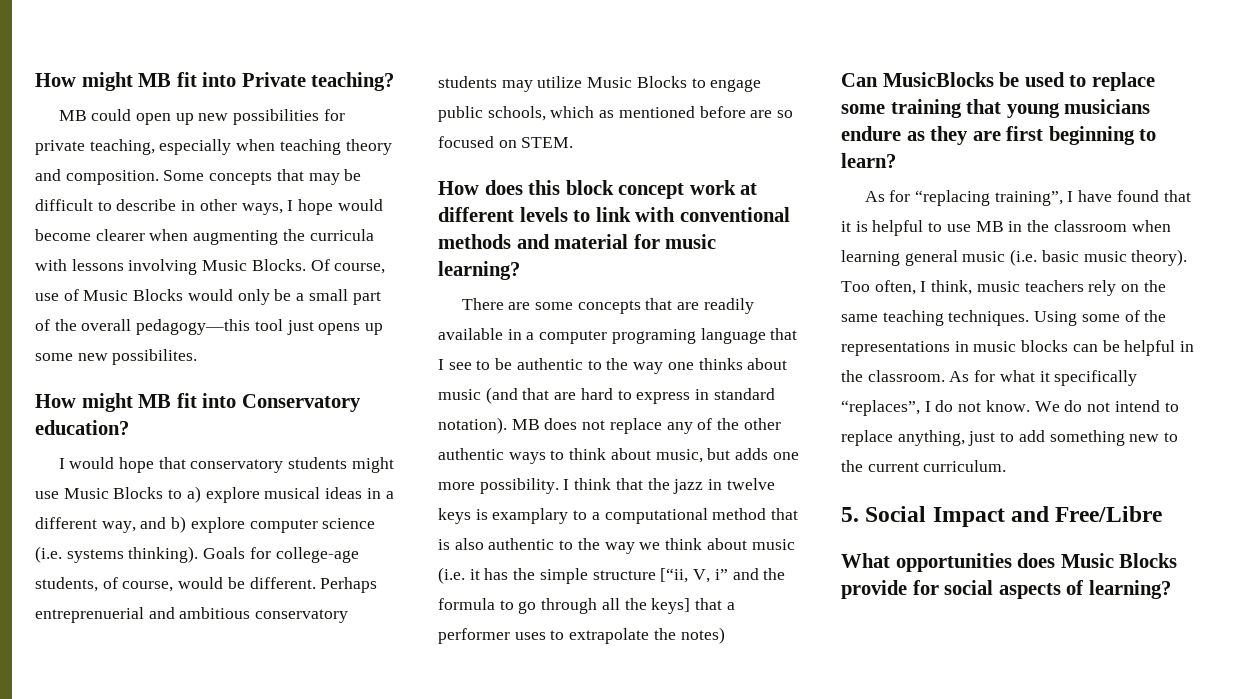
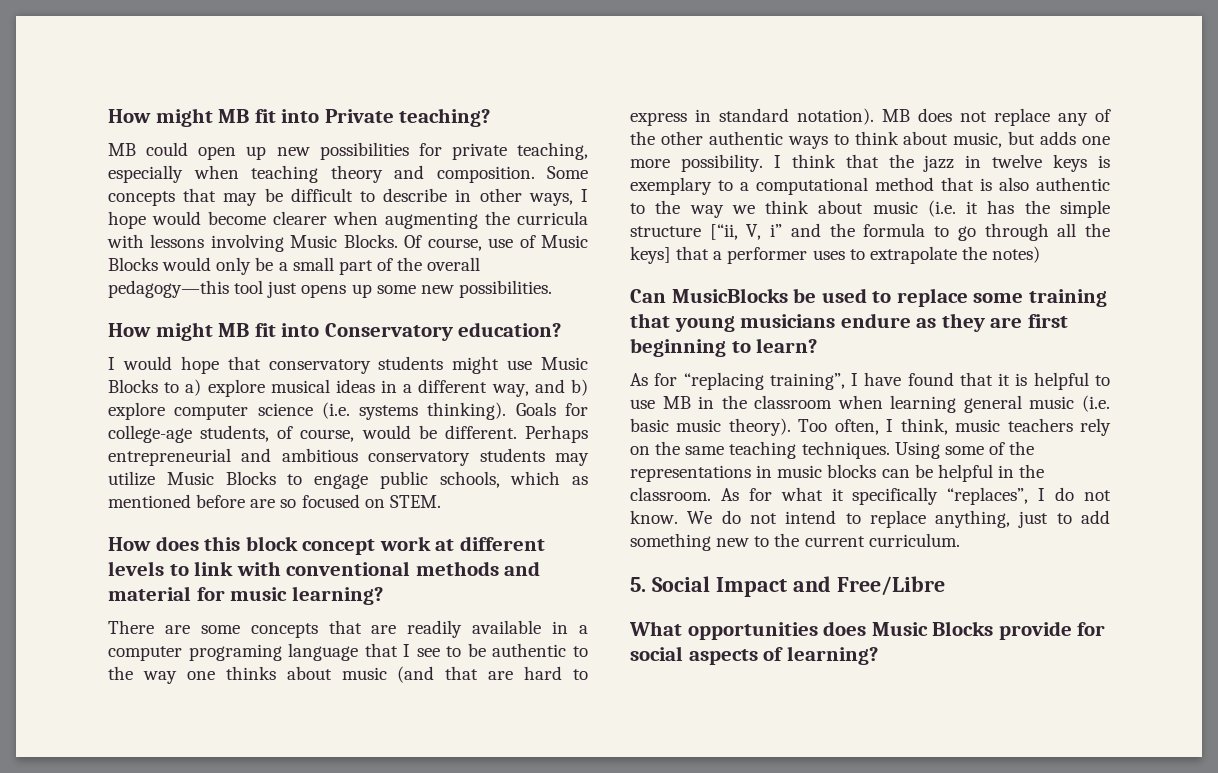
- Of course, use of Music Blocks would only be a small part of the overall pedagogy—this tool just opens up some new possibilites.
+ Of course, use of Music Blocks would only be a small part of the overall pedagogy—this tool just opens up some new possibilities.
- Perhaps entreprenuerial and ambitious conservatory students may utilize Music Blocks to engage public schools, which as mentioned before are so focused on STEM.
+ Perhaps entrepreneurial and ambitious conservatory students may utilize Music Blocks to engage public schools, which as mentioned before are so focused on STEM.
- I think that the jazz in twelve keys is examplary to a computational method that is also authentic to the way we think about music (i.e. it has the simple structure [“ii, V, i” and the formula to go through all the keys] that a performer uses to extrapolate the notes)
+ I think that the jazz in twelve keys is exemplary to a computational method that is also authentic to the way we think about music (i.e. it has the simple structure [“ii, V, i” and the formula to go through all the keys] that a performer uses to extrapolate the notes)

